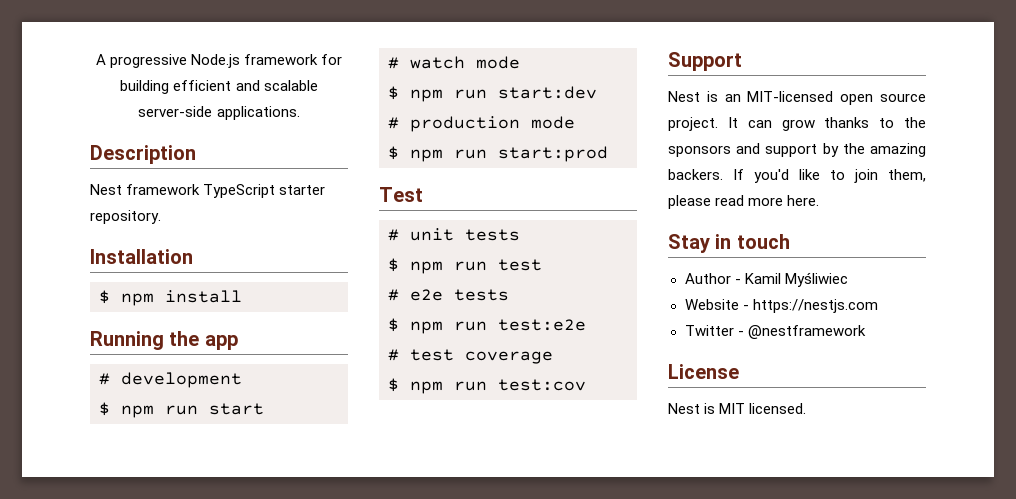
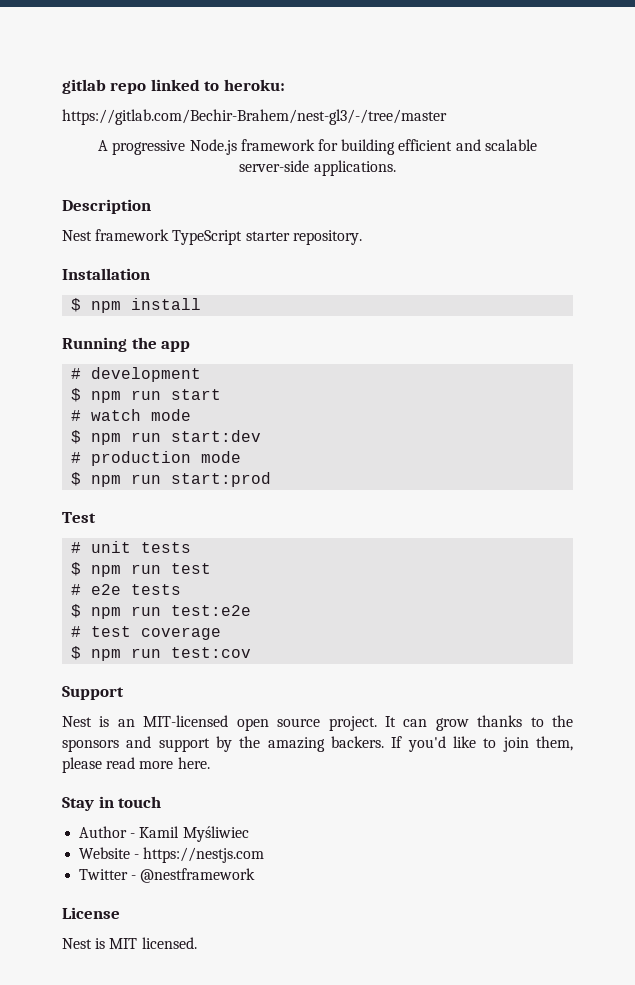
+ gitlab repo linked to heroku:
+ https://gitlab.com/Bechir-Brahem/nest-gl3/-/tree/master

